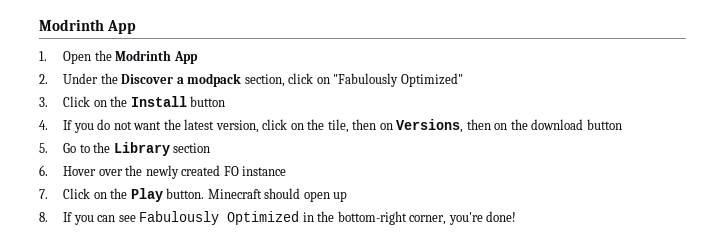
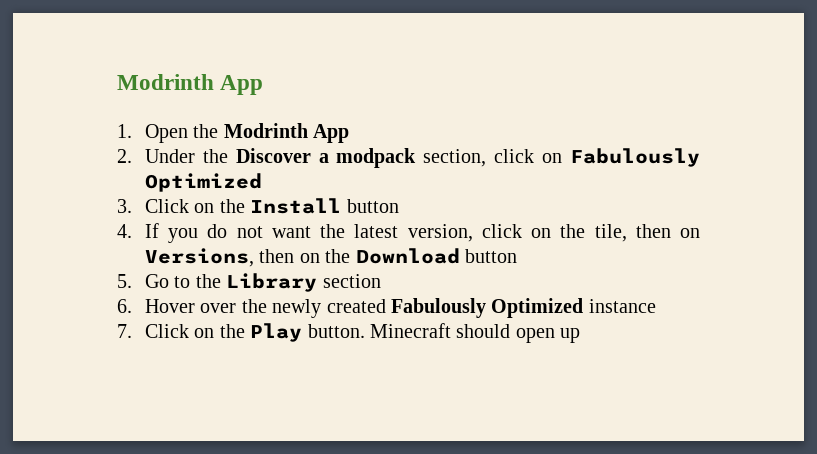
- 2. Under the Discover a modpack section, click on "Fabulously Optimized"
+ 2. Under the Discover a modpack section, click on Fabulously Optimized
- 4. If you do not want the latest version, click on the tile, then on Versions, then on the download button
+ 4. If you do not want the latest version, click on the tile, then on Versions, then on the Download button
- 6. Hover over the newly created FO instance
+ 6. Hover over the newly created Fabulously Optimized instance
- 8. If you can see Fabulously Optimized in the bottom-right corner, you're done!

